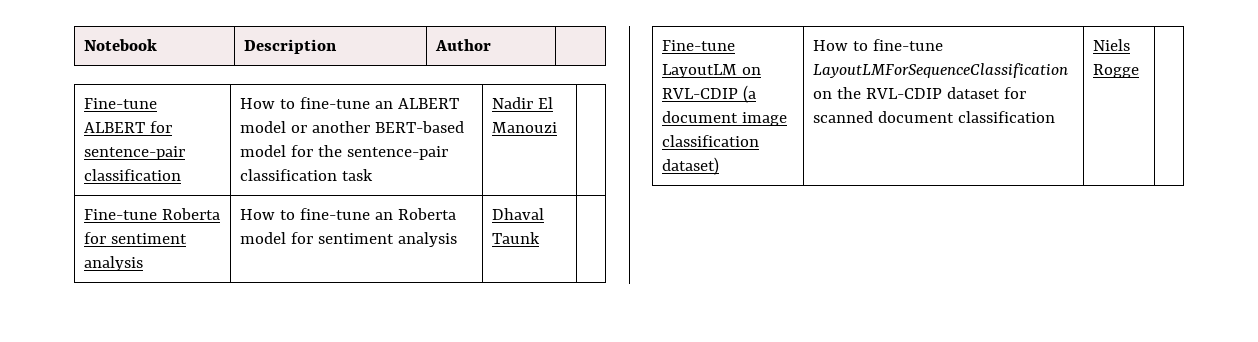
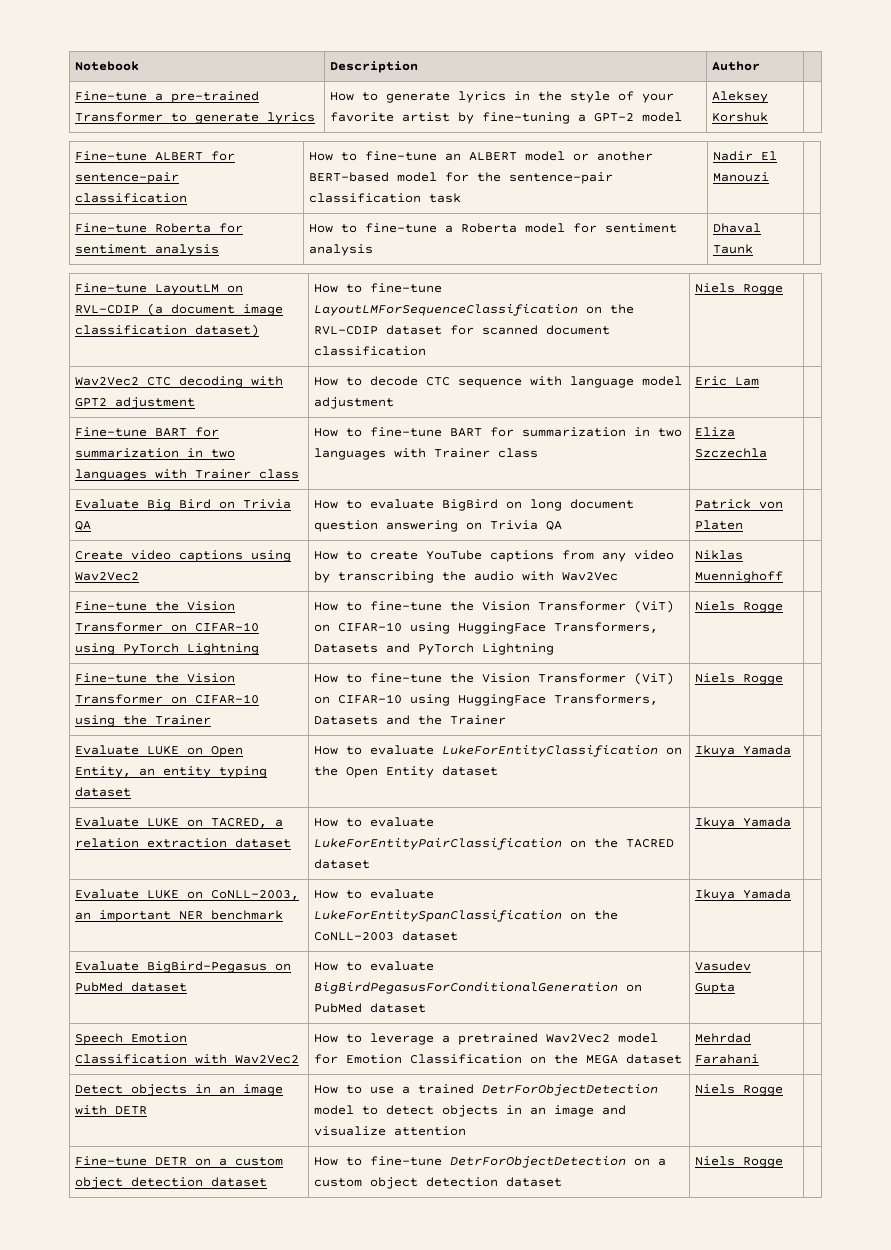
+ Fine-tune a pre-trained Transformer to generate lyrics | How to generate lyrics in the style of your favorite artist by fine-tuning a GPT-2 model | Aleksey Korshuk |
- Fine-tune Roberta for sentiment analysis | How to fine-tune an Roberta model for sentiment analysis | Dhaval Taunk |
+ Fine-tune Roberta for sentiment analysis | How to fine-tune a Roberta model for sentiment analysis | Dhaval Taunk |
+ Wav2Vec2 CTC decoding with GPT2 adjustment | How to decode CTC sequence with language model adjustment | Eric Lam |
+ Fine-tune BART for summarization in two languages with Trainer class | How to fine-tune BART for summarization in two languages with Trainer class | Eliza Szczechla |
+ Evaluate Big Bird on Trivia QA | How to evaluate BigBird on long document question answering on Trivia QA | Patrick von Platen |
+ Create video captions using Wav2Vec2 | How to create YouTube captions from any video by transcribing the audio with Wav2Vec | Niklas Muennighoff |
+ Fine-tune the Vision Transformer on CIFAR-10 using PyTorch Lightning | How to fine-tune the Vision Transformer (ViT) on CIFAR-10 using HuggingFace Transformers, Datasets and PyTorch Lightning | Niels Rogge |
+ Fine-tune the Vision Transformer on CIFAR-10 using the Trainer | How to fine-tune the Vision Transformer (ViT) on CIFAR-10 using HuggingFace Transformers, Datasets and the Trainer | Niels Rogge |
+ Evaluate LUKE on Open Entity, an entity typing dataset | How to evaluate LukeForEntityClassification on the Open Entity dataset | Ikuya Yamada |
+ Evaluate LUKE on TACRED, a relation extraction dataset | How to evaluate LukeForEntityPairClassification on the TACRED dataset | Ikuya Yamada |
+ Evaluate LUKE on CoNLL-2003, an important NER benchmark | How to evaluate LukeForEntitySpanClassification on the CoNLL-2003 dataset | Ikuya Yamada |
+ Evaluate BigBird-Pegasus on PubMed dataset | How to evaluate BigBirdPegasusForConditionalGeneration on PubMed dataset | Vasudev Gupta |
+ Speech Emotion Classification with Wav2Vec2 | How to leverage a pretrained Wav2Vec2 model for Emotion Classification on the MEGA dataset | Mehrdad Farahani |
+ Detect objects in an image with DETR | How to use a trained DetrForObjectDetection model to detect objects in an image and visualize attention | Niels Rogge |
+ Fine-tune DETR on a custom object detection dataset | How to fine-tune DetrForObjectDetection on a custom object detection dataset | Niels Rogge |

